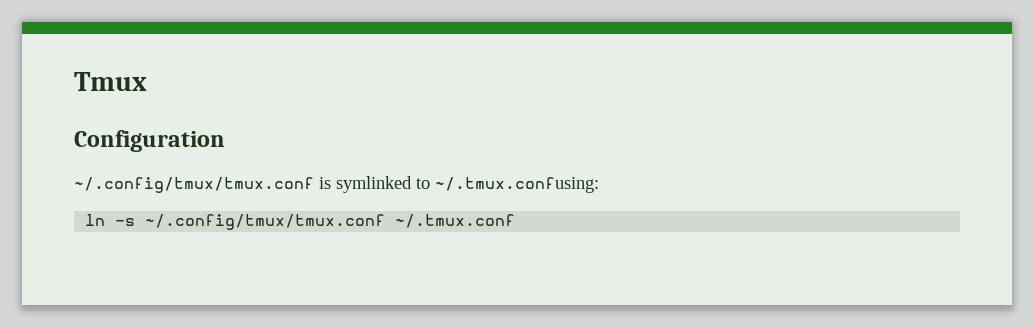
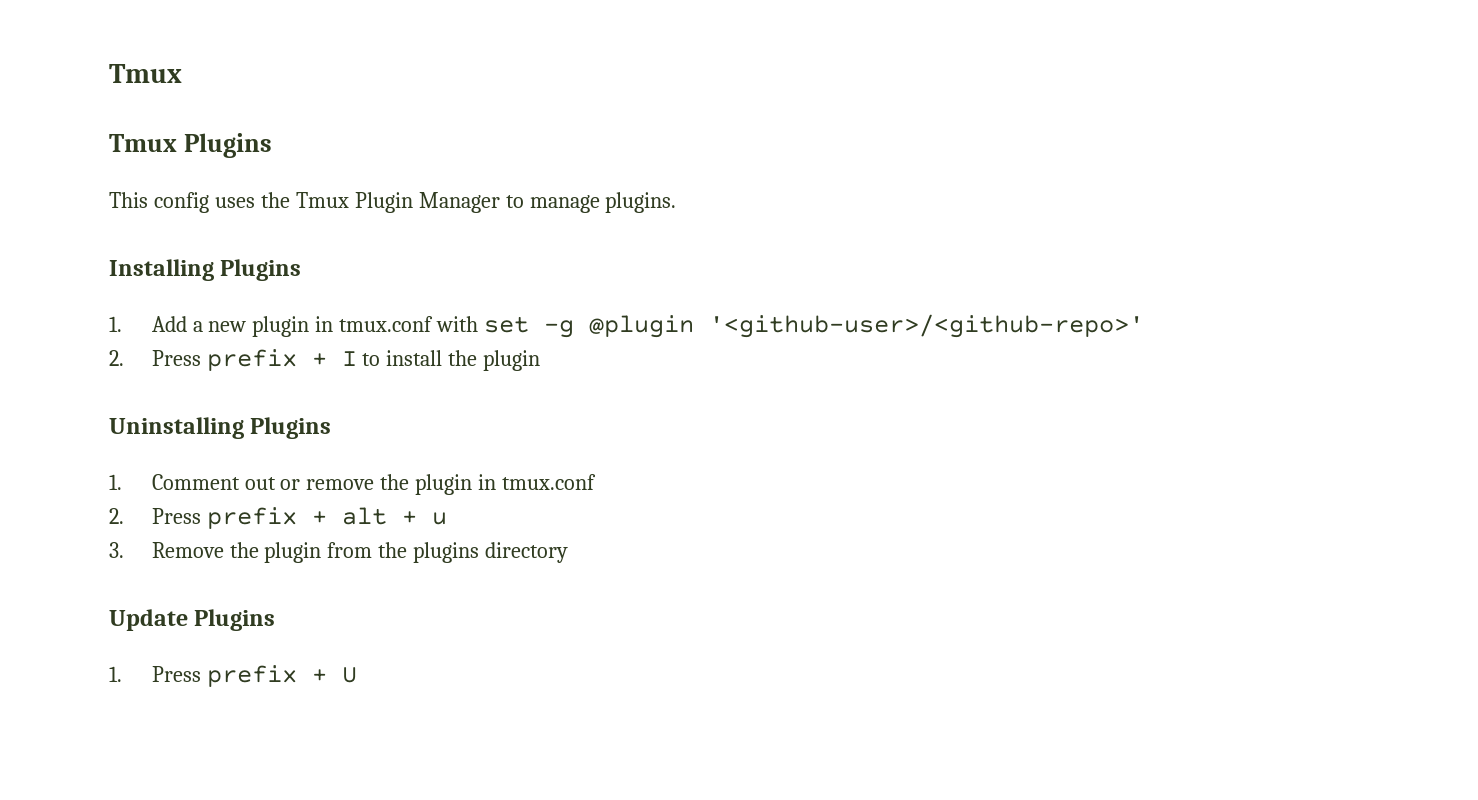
- Configuration
- ~/.config/tmux/tmux.conf is symlinked to ~/.tmux.confusing:
- ln -s ~/.config/tmux/tmux.conf ~/.tmux.conf
+ Tmux Plugins
+ This config uses the Tmux Plugin Manager to manage plugins.
+ Installing Plugins
+ 1. Add a new plugin in tmux.conf with set -g @plugin '<github-user>/<github-repo>'
+ 2. Press prefix + I to install the plugin
+ Uninstalling Plugins
+ 1. Comment out or remove the plugin in tmux.conf
+ 2. Press prefix + alt + u
+ 3. Remove the plugin from the plugins directory
+ Update Plugins
+ 1. Press prefix + U

